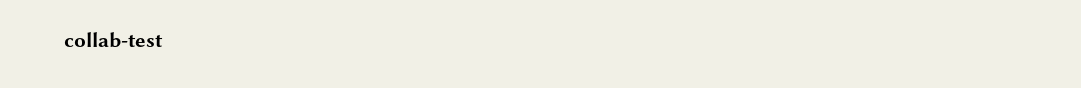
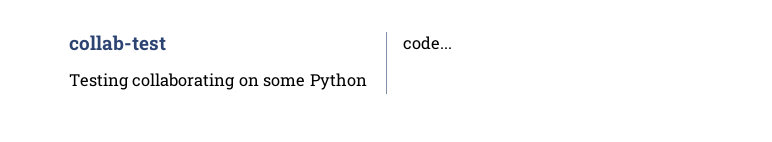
+ Testing collaborating on some Python code...

